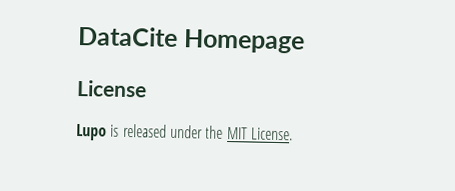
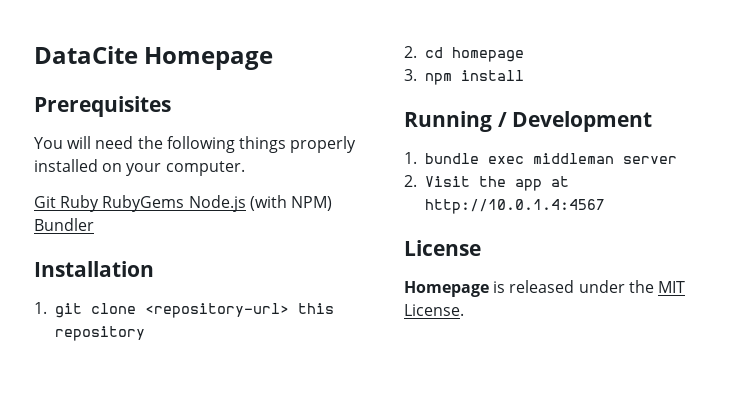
+ Prerequisites
+ You will need the following things properly installed on your computer.
+ Git Ruby RubyGems Node.js (with NPM) Bundler
+ Installation
+ 1. git clone <repository-url> this repository
+ 2. cd homepage
+ 3. npm install
+ Running / Development
+ 1. bundle exec middleman server
+ 2. Visit the app at http://10.0.1.4:4567
- Lupo is released under the MIT License.
+ Homepage is released under the MIT License.

